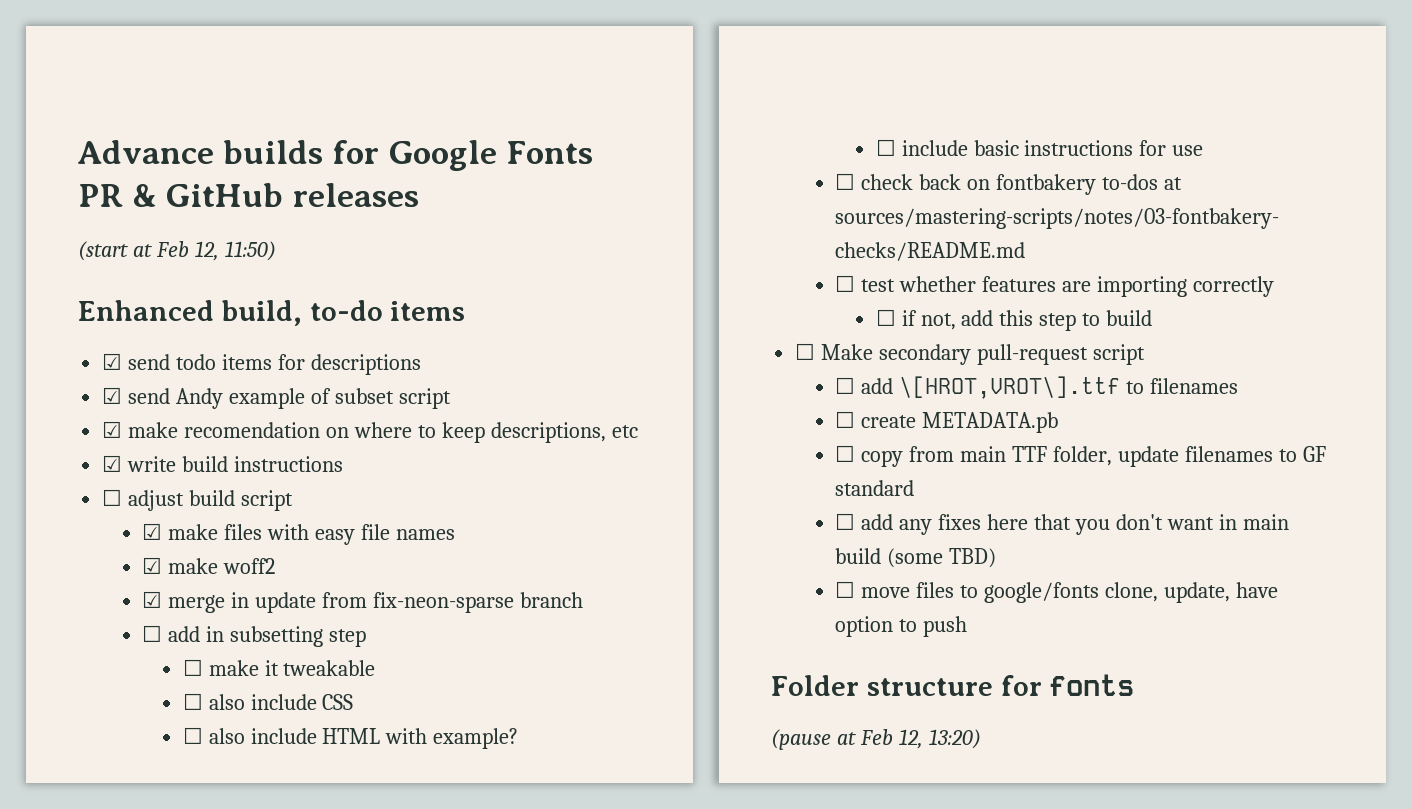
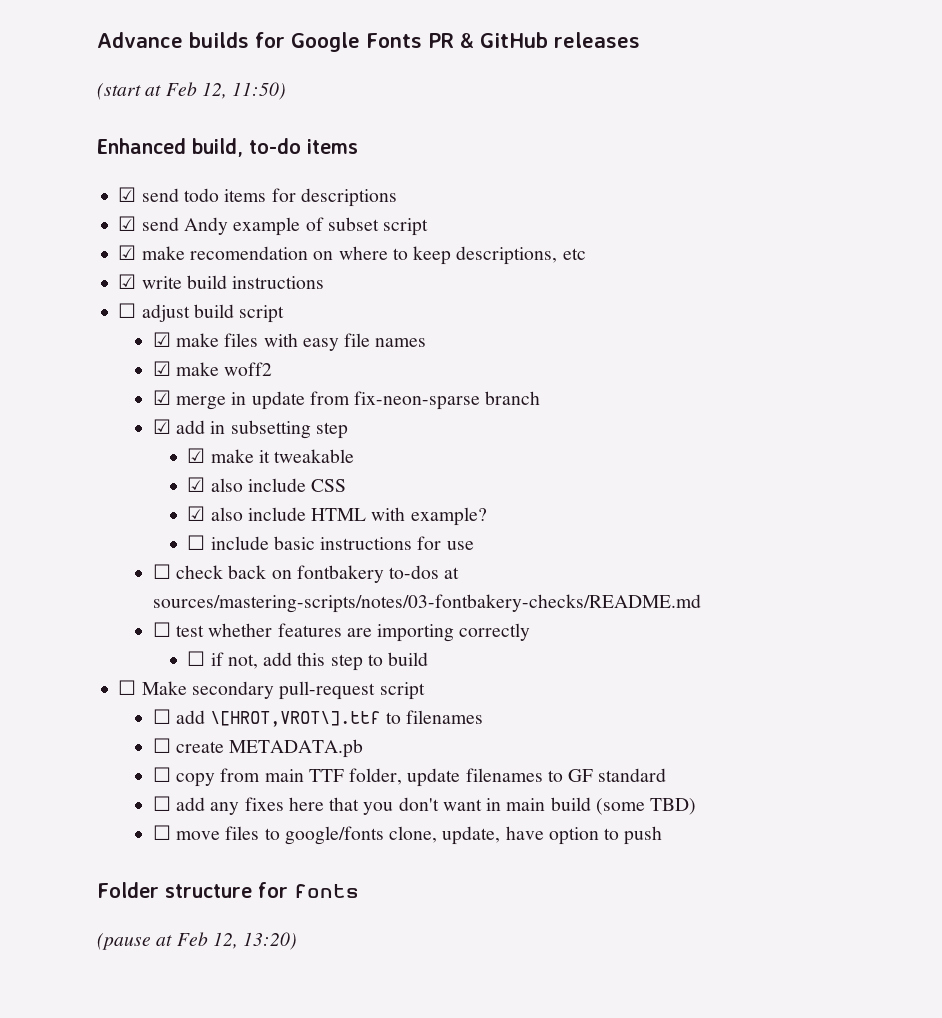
- ☐ add in subsetting step
+ ☑ add in subsetting step
- ☐ make it tweakable
+ ☑ make it tweakable
- ☐ also include CSS
+ ☑ also include CSS
- ☐ also include HTML with example?
+ ☑ also include HTML with example?

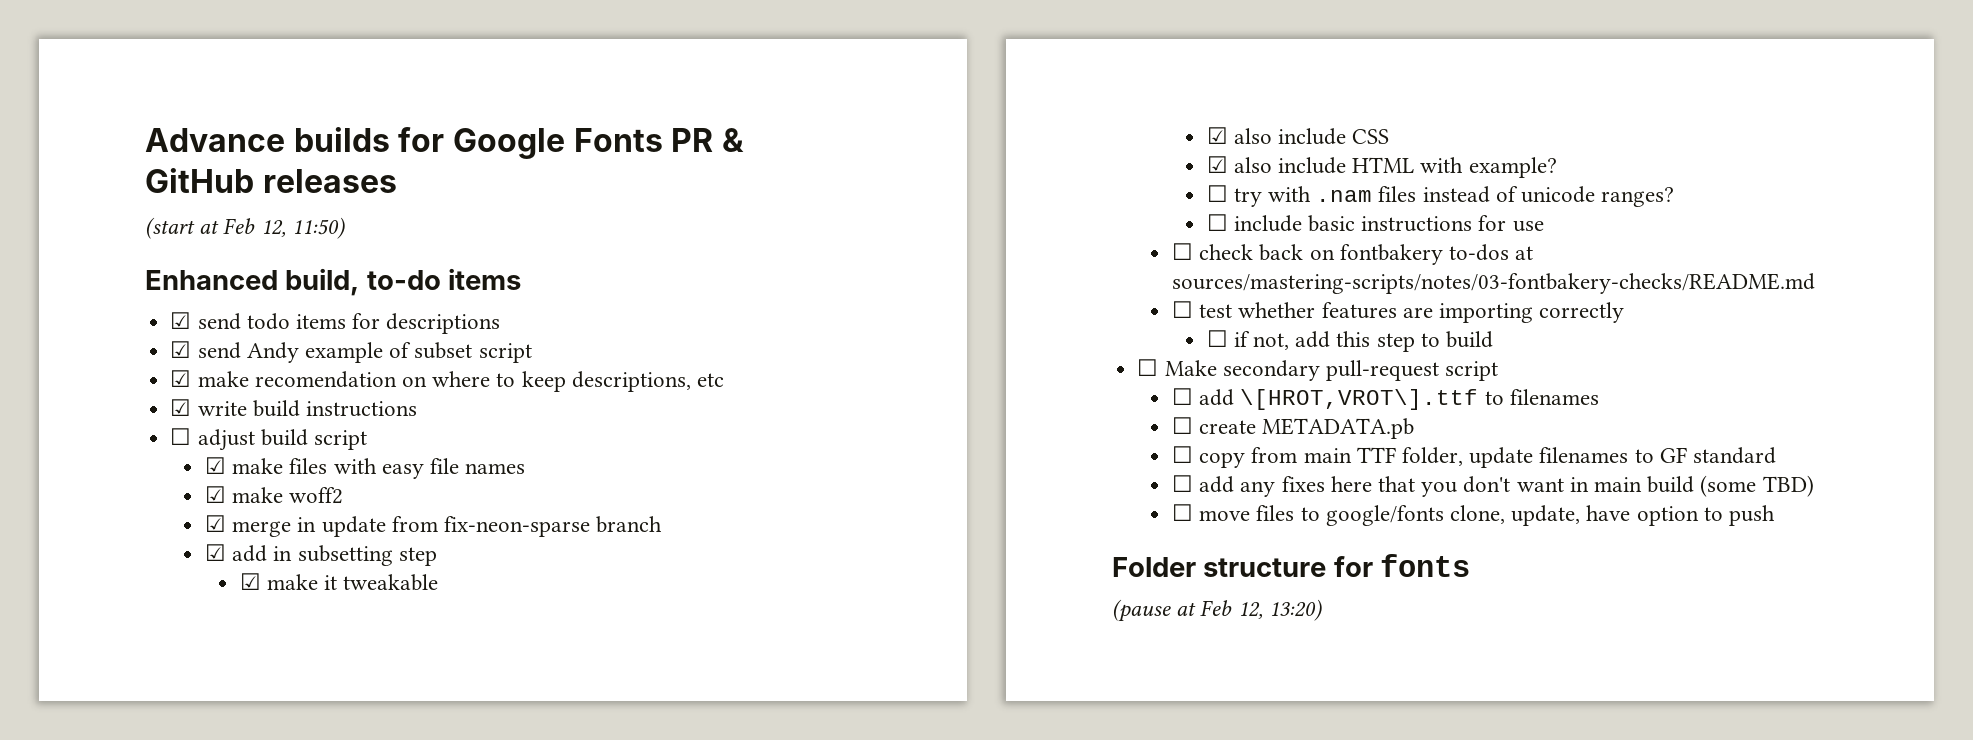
+ ☐ try with .nam files instead of unicode ranges?

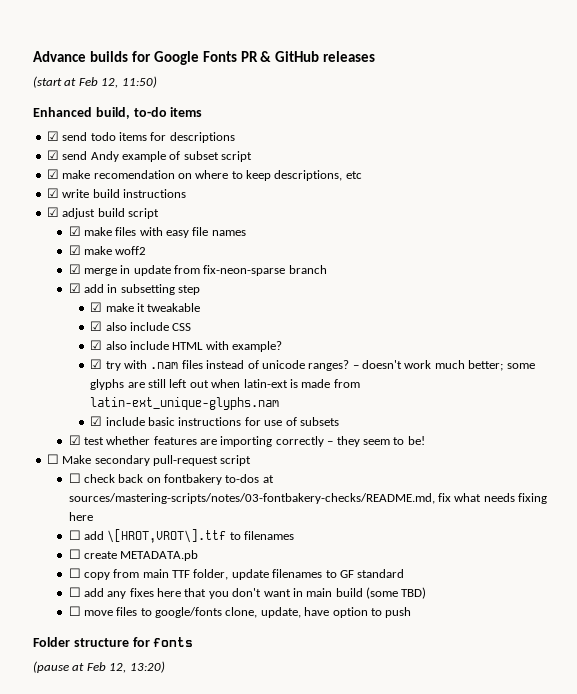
- ☐ adjust build script
+ ☑ adjust build script
- ☐ try with .nam files instead of unicode ranges?
- ☐ include basic instructions for use
+ ☑ try with .nam files instead of unicode ranges? – doesn't work much better; some glyphs are still left out when latin-ext is made from latin-ext_unique-glyphs.nam
+ ☑ include basic instructions for use of subsets
+ ☑ test whether features are importing correctly – they seem to be!
+ ☐ Make secondary pull-request script
- ☐ check back on fontbakery to-dos at sources/mastering-scripts/notes/03-fontbakery-checks/README.md
- ☐ test whether features are importing correctly
- ☐ if not, add this step to build
- ☐ Make secondary pull-request script
+ ☐ check back on fontbakery to-dos at sources/mastering-scripts/notes/03-fontbakery-checks/README.md, fix what needs fixing here

